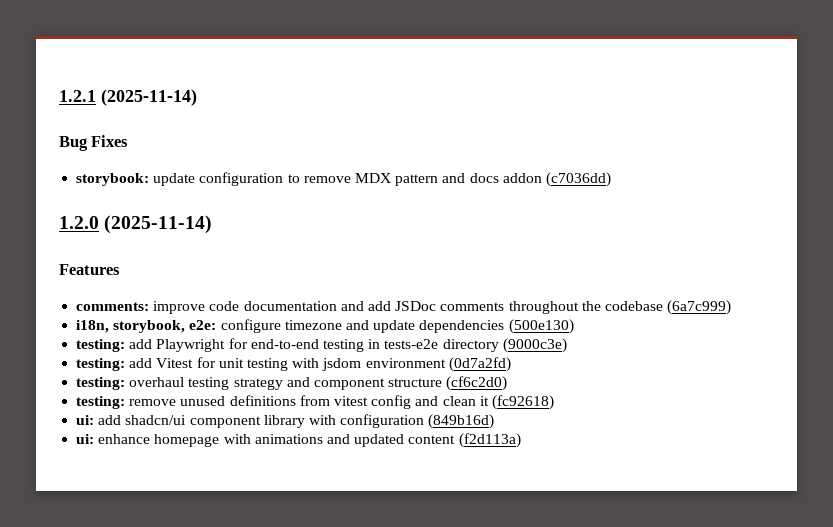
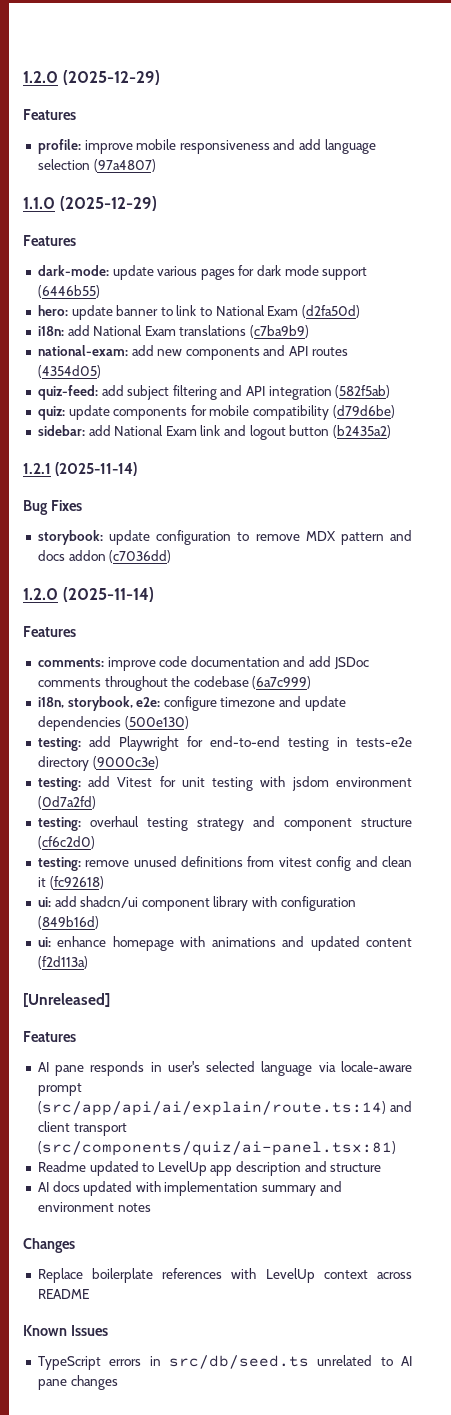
+ 1.2.0 (2025-12-29)
+ Features
+ profile: improve mobile responsiveness and add language selection (97a4807)
+ 1.1.0 (2025-12-29)
+ Features
+ dark-mode: update various pages for dark mode support (6446b55)
+ hero: update banner to link to National Exam (d2fa50d)
+ i18n: add National Exam translations (c7ba9b9)
+ national-exam: add new components and API routes (4354d05)
+ quiz-feed: add subject filtering and API integration (582f5ab)
+ quiz: update components for mobile compatibility (d79d6be)
+ sidebar: add National Exam link and logout button (b2435a2)
+ [Unreleased]
+ Features
+ AI pane responds in user's selected language via locale-aware prompt (src/app/api/ai/explain/route.ts:14) and client transport (src/components/quiz/ai-panel.tsx:81)
+ Readme updated to LevelUp app description and structure
+ AI docs updated with implementation summary and environment notes
+ Changes
+ Replace boilerplate references with LevelUp context across README
+ Known Issues
+ TypeScript errors in src/db/seed.ts unrelated to AI pane changes

